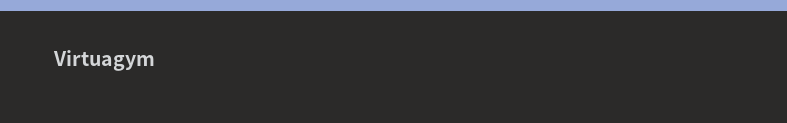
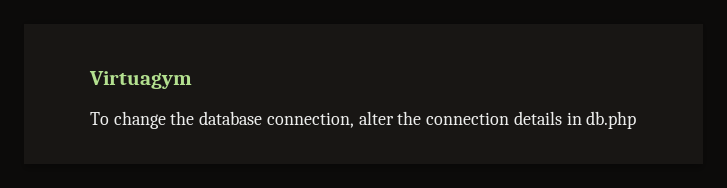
+ To change the database connection, alter the connection details in db.php

